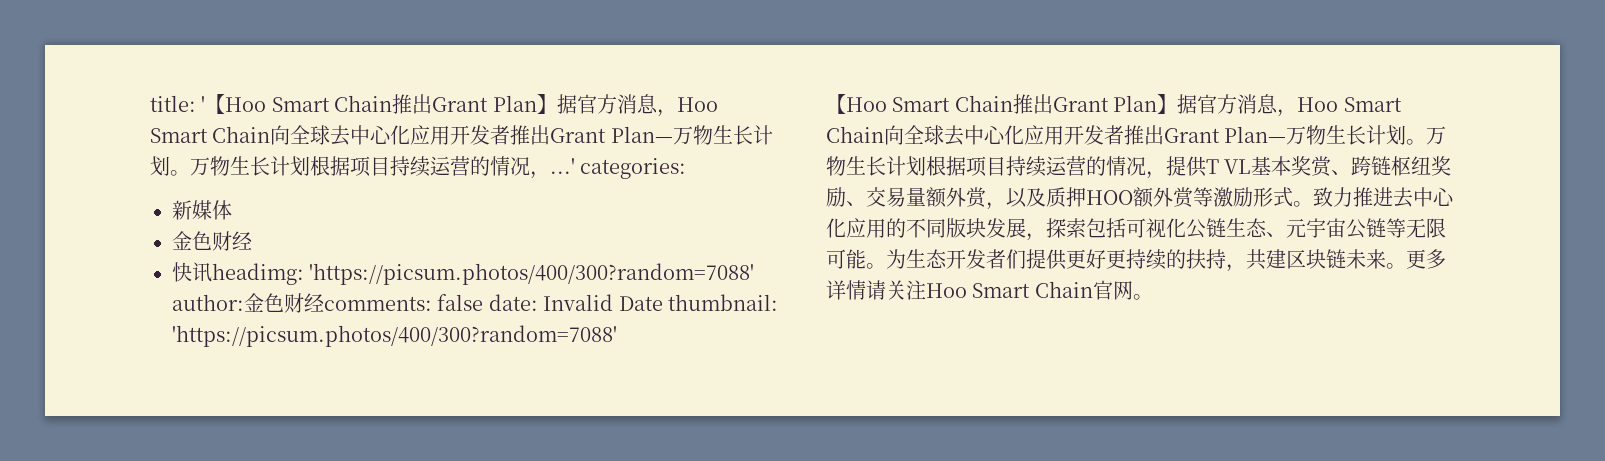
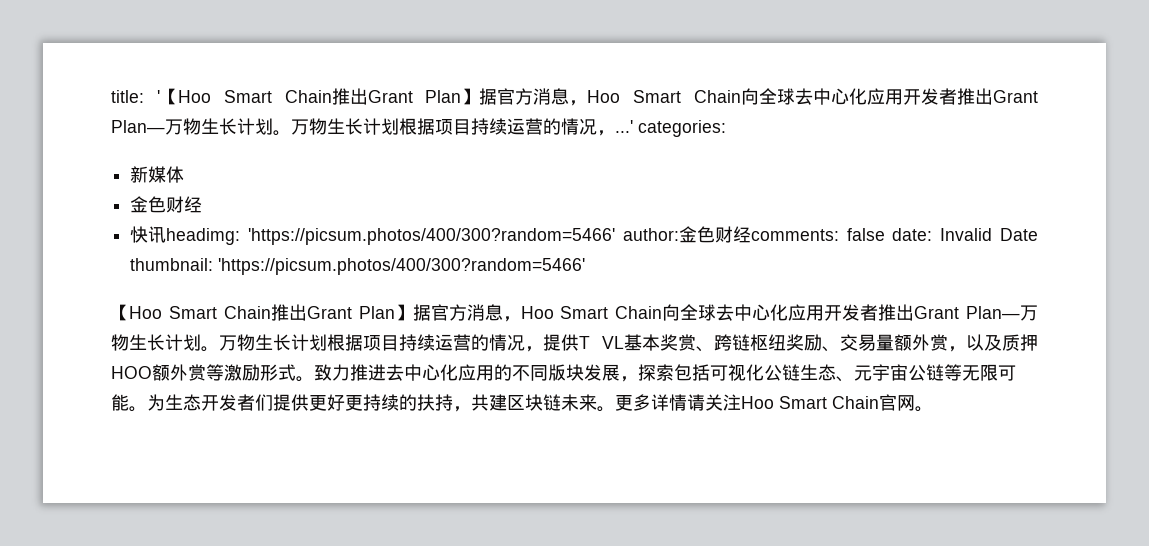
- 快讯headimg: 'https://picsum.photos/400/300?random=7088' author:金色财经comments: false date: Invalid Date thumbnail: 'https://picsum.photos/400/300?random=7088'
+ 快讯headimg: 'https://picsum.photos/400/300?random=5466' author:金色财经comments: false date: Invalid Date thumbnail: 'https://picsum.photos/400/300?random=5466'

